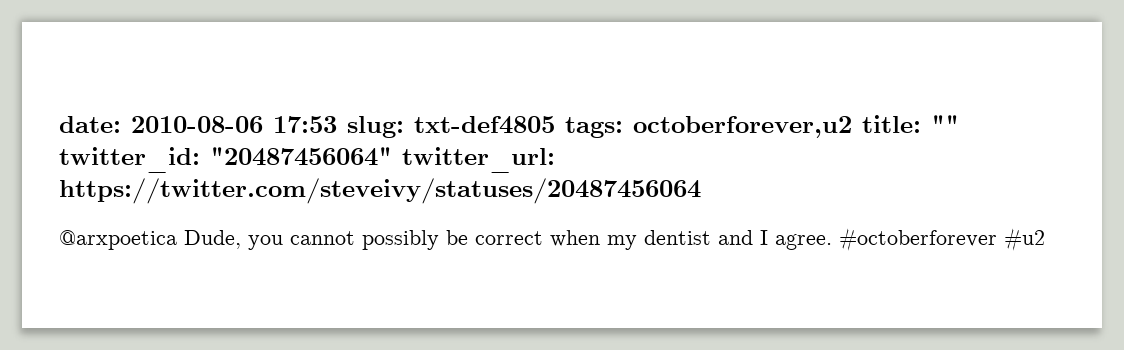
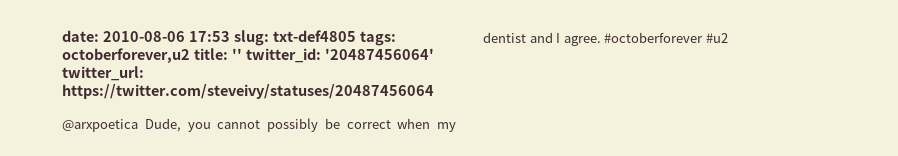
- date: 2010-08-06 17:53 slug: txt-def4805 tags: octoberforever,u2 title: "" twitter_id: "20487456064" twitter_url: https://twitter.com/steveivy/statuses/20487456064
+ date: 2010-08-06 17:53 slug: txt-def4805 tags: octoberforever,u2 title: '' twitter_id: '20487456064' twitter_url: https://twitter.com/steveivy/statuses/20487456064

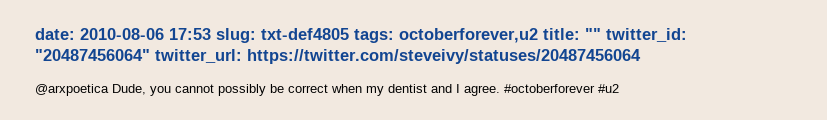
- date: 2010-08-06 17:53 slug: txt-def4805 tags: octoberforever,u2 title: '' twitter_id: '20487456064' twitter_url: https://twitter.com/steveivy/statuses/20487456064
+ date: 2010-08-06 17:53 slug: txt-def4805 tags: octoberforever,u2 title: "" twitter_id: "20487456064" twitter_url: https://twitter.com/steveivy/statuses/20487456064

